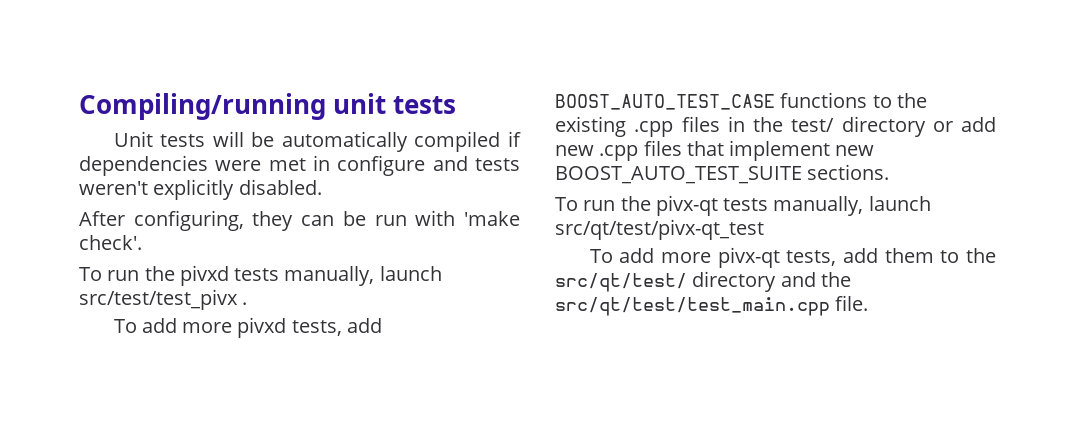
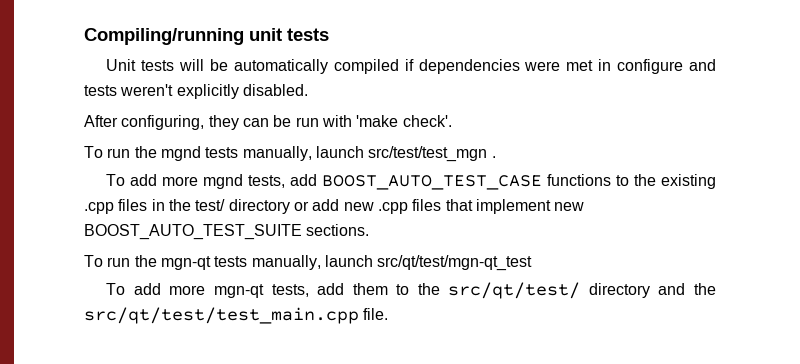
- To run the pivxd tests manually, launch src/test/test_pivx .
+ To run the mgnd tests manually, launch src/test/test_mgn .
- To add more pivxd tests, add BOOST_AUTO_TEST_CASE functions to the existing .cpp files in the test/ directory or add new .cpp files that implement new BOOST_AUTO_TEST_SUITE sections.
+ To add more mgnd tests, add BOOST_AUTO_TEST_CASE functions to the existing .cpp files in the test/ directory or add new .cpp files that implement new BOOST_AUTO_TEST_SUITE sections.
- To run the pivx-qt tests manually, launch src/qt/test/pivx-qt_test
- To add more pivx-qt tests, add them to the src/qt/test/ directory and the src/qt/test/test_main.cpp file.
+ To run the mgn-qt tests manually, launch src/qt/test/mgn-qt_test
+ To add more mgn-qt tests, add them to the src/qt/test/ directory and the src/qt/test/test_main.cpp file.

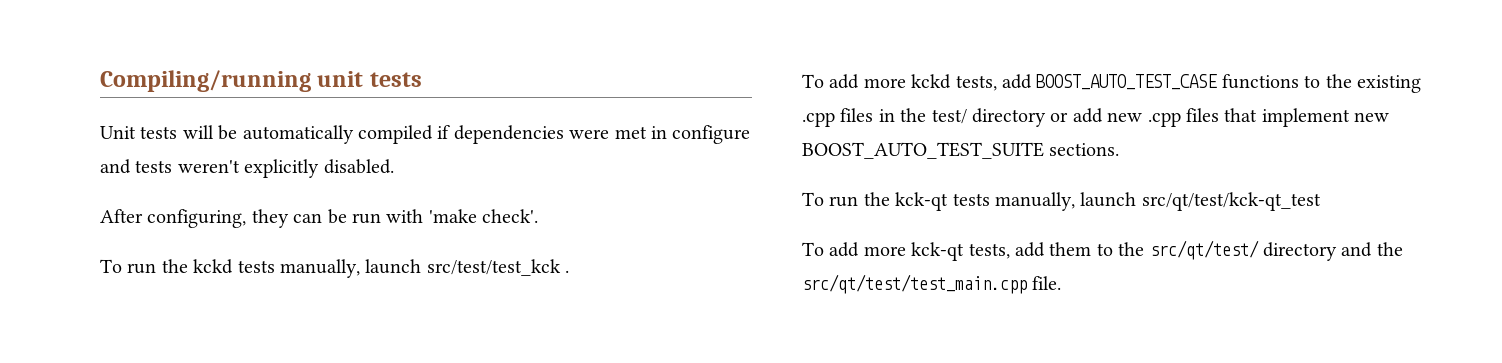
- To run the mgnd tests manually, launch src/test/test_mgn .
+ To run the kckd tests manually, launch src/test/test_kck .
- To add more mgnd tests, add BOOST_AUTO_TEST_CASE functions to the existing .cpp files in the test/ directory or add new .cpp files that implement new BOOST_AUTO_TEST_SUITE sections.
+ To add more kckd tests, add BOOST_AUTO_TEST_CASE functions to the existing .cpp files in the test/ directory or add new .cpp files that implement new BOOST_AUTO_TEST_SUITE sections.
- To run the mgn-qt tests manually, launch src/qt/test/mgn-qt_test
- To add more mgn-qt tests, add them to the src/qt/test/ directory and the src/qt/test/test_main.cpp file.
+ To run the kck-qt tests manually, launch src/qt/test/kck-qt_test
+ To add more kck-qt tests, add them to the src/qt/test/ directory and the src/qt/test/test_main.cpp file.

